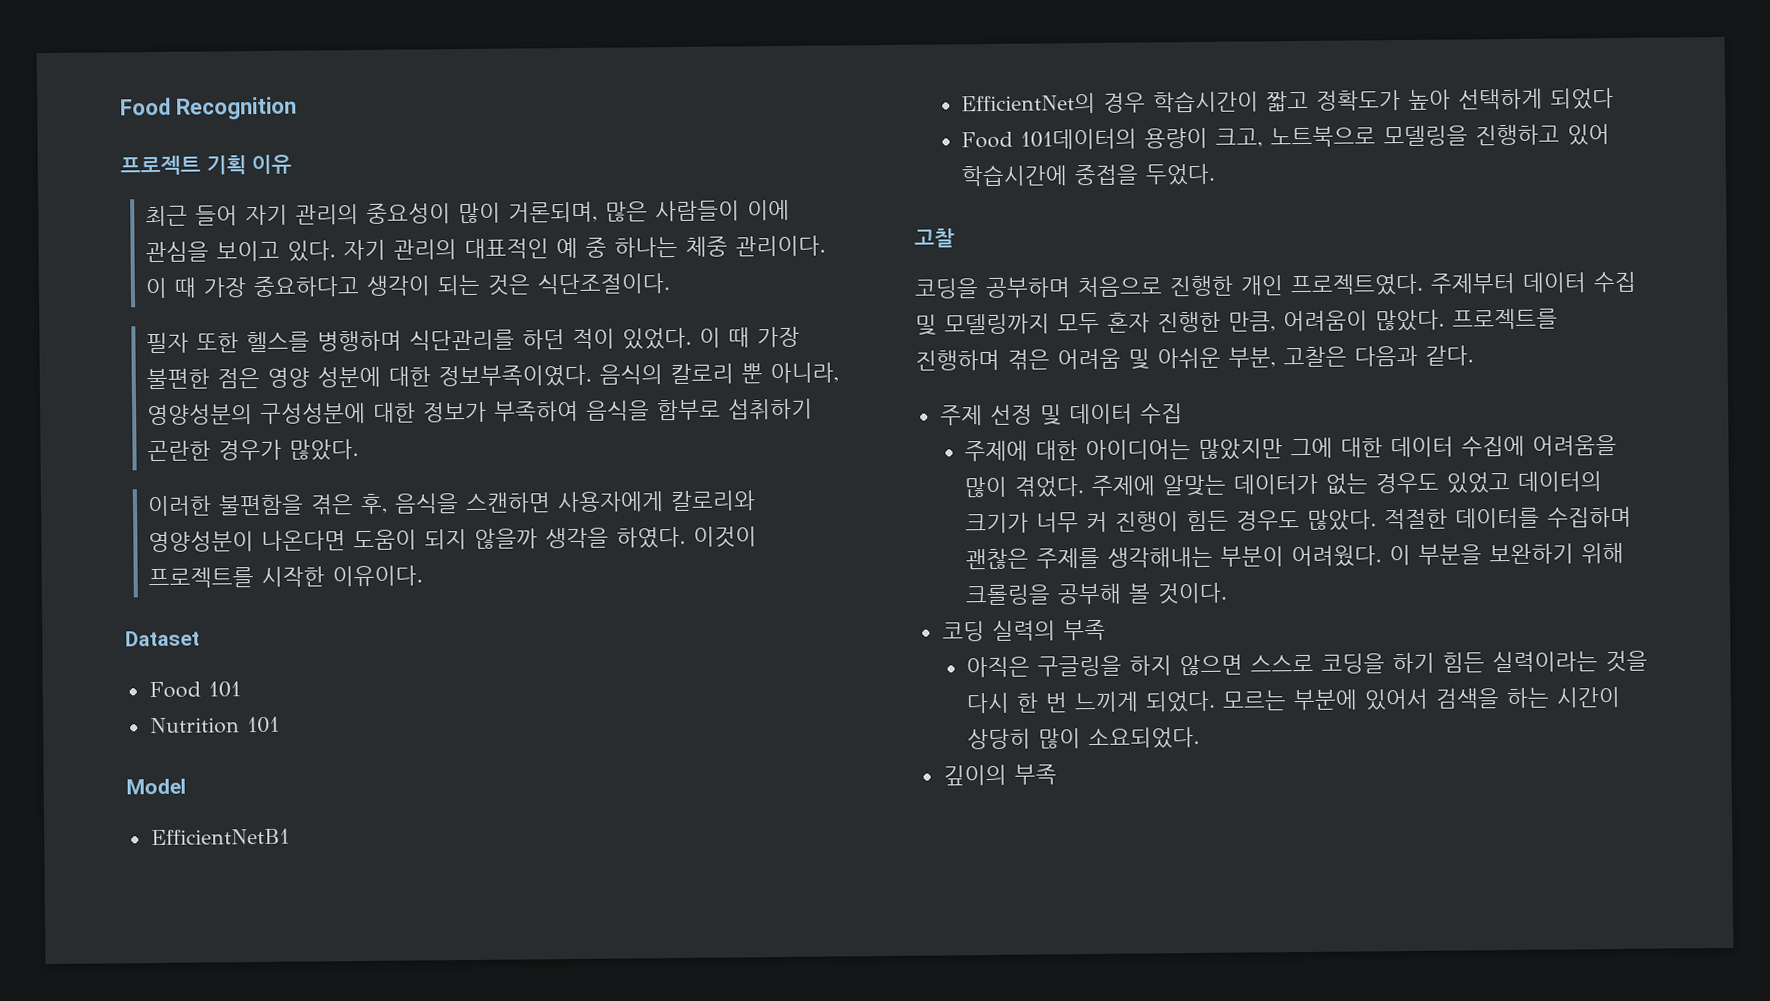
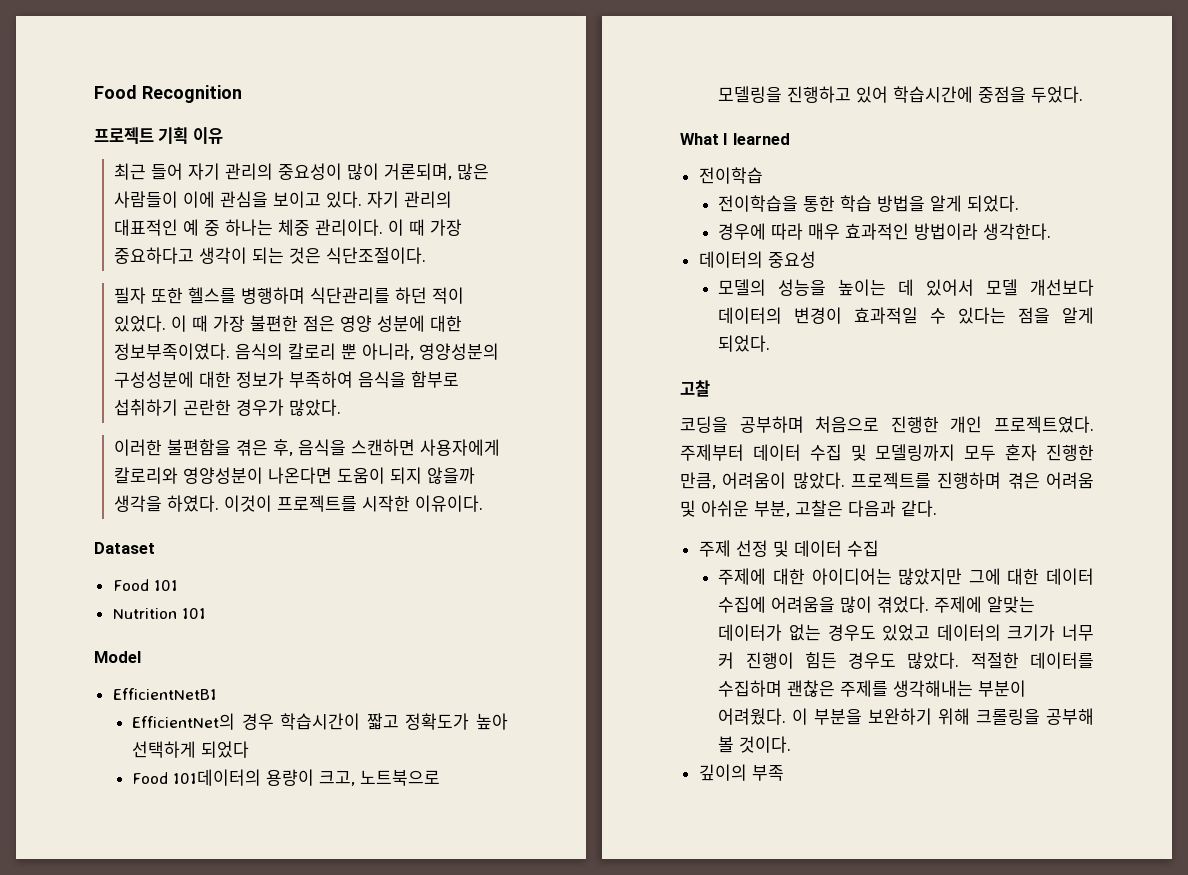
- Food 101데이터의 용량이 크고, 노트북으로 모델링을 진행하고 있어 학습시간에 중접을 두었다.
+ Food 101데이터의 용량이 크고, 노트북으로 모델링을 진행하고 있어 학습시간에 중점을 두었다.
+ What I learned
+ 전이학습
+ 전이학습을 통한 학습 방법을 알게 되었다.
+ 경우에 따라 매우 효과적인 방법이라 생각한다.
+ 데이터의 중요성
+ 모델의 성능을 높이는 데 있어서 모델 개선보다 데이터의 변경이 효과적일 수 있다는 점을 알게 되었다.
- 코딩 실력의 부족
- 아직은 구글링을 하지 않으면 스스로 코딩을 하기 힘든 실력이라는 것을 다시 한 번 느끼게 되었다. 모르는 부분에 있어서 검색을 하는 시간이 상당히 많이 소요되었다.

